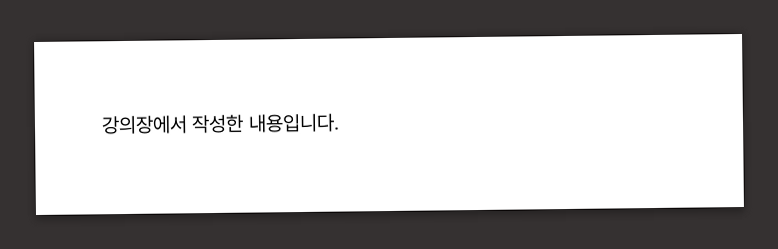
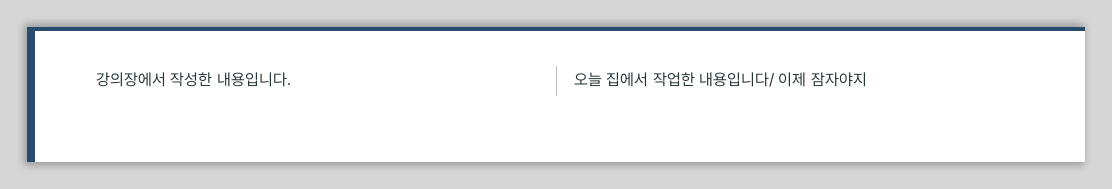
+ 오늘 집에서 작업한 내용입니다/ 이제 잠자야지

